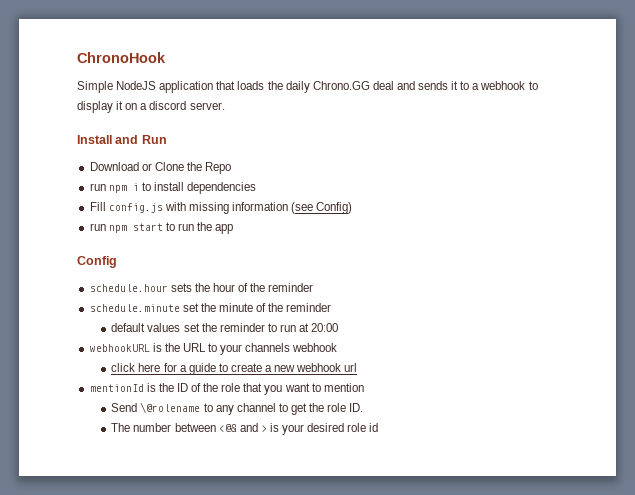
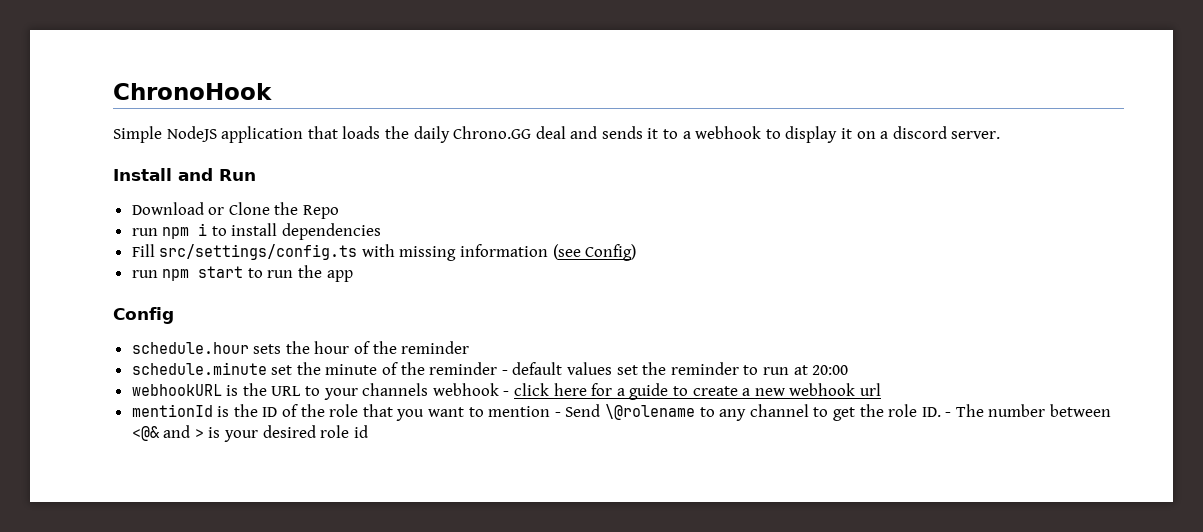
- Fill config.js with missing information (see Config)
+ Fill src/settings/config.ts with missing information (see Config)
- schedule.minute set the minute of the reminder
- default values set the reminder to run at 20:00
+ schedule.minute set the minute of the reminder - default values set the reminder to run at 20:00
- webhookURL is the URL to your channels webhook
- click here for a guide to create a new webhook url
+ webhookURL is the URL to your channels webhook - click here for a guide to create a new webhook url
- mentionId is the ID of the role that you want to mention
- Send \@rolename to any channel to get the role ID.
- The number between <@& and > is your desired role id
+ mentionId is the ID of the role that you want to mention - Send \@rolename to any channel to get the role ID. - The number between <@& and > is your desired role id

